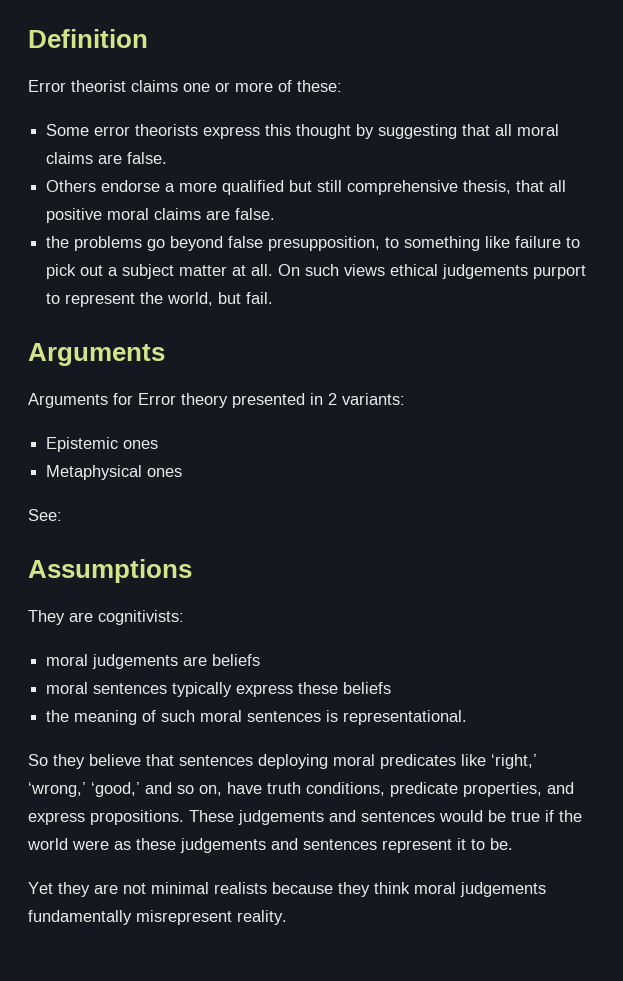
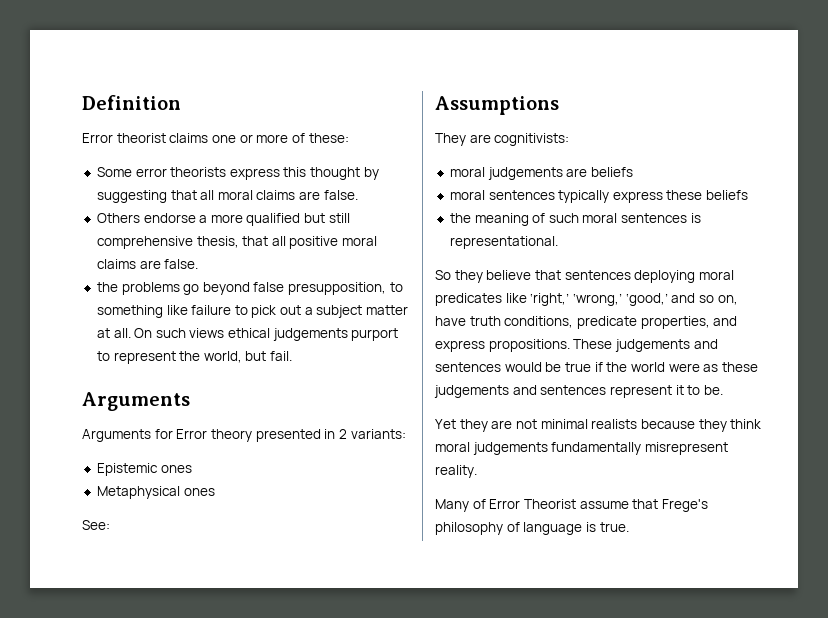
+ Many of Error Theorist assume that Frege's philosophy of language is true.

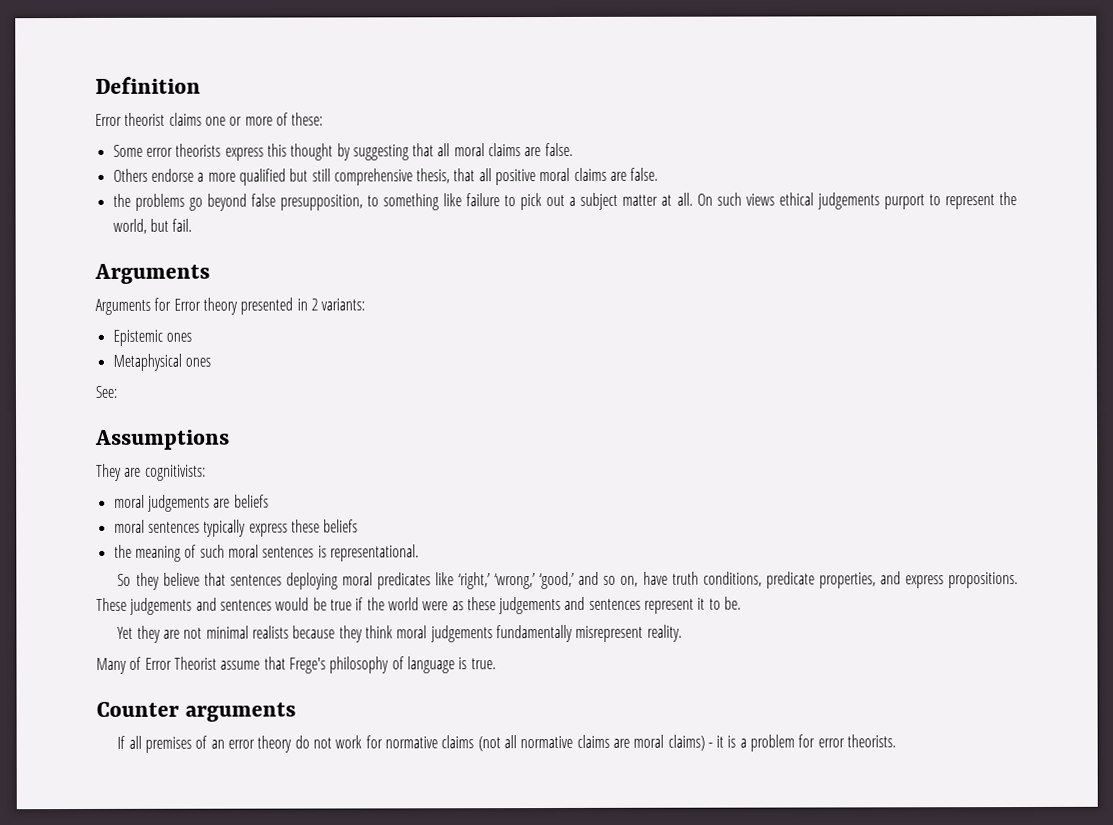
+ Counter arguments
+ If all premises of an error theory do not work for normative claims (not all normative claims are moral claims) - it is a problem for error theorists.

